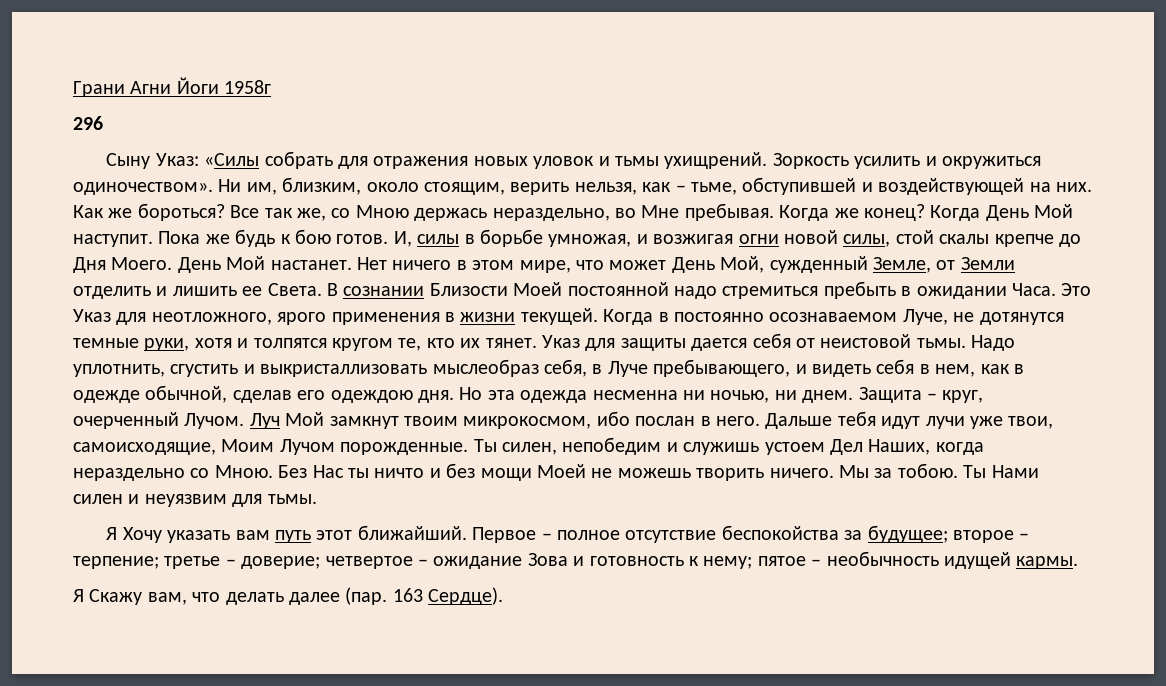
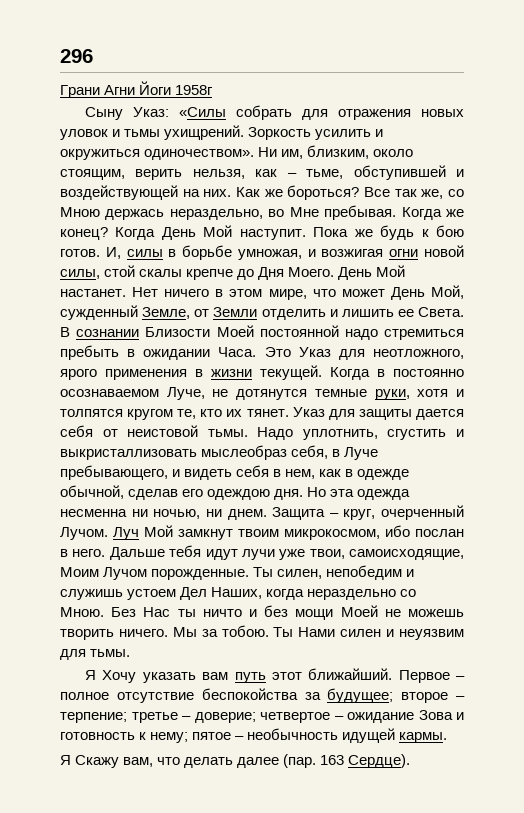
+ 296
- 296

